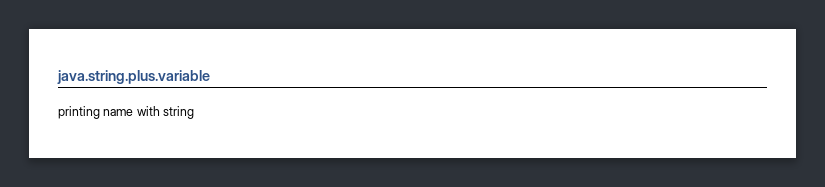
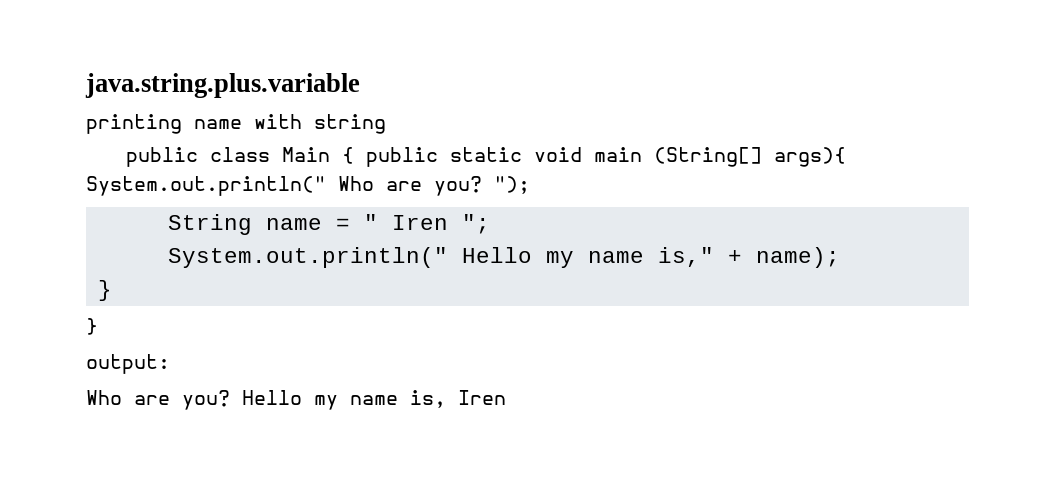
+ public class Main { public static void main (String[] args){ System.out.println(" Who are you? ");
+ String name = " Iren ";
+ System.out.println(" Hello my name is," + name);
+ }
+ }
+ output:
+ Who are you? Hello my name is, Iren

